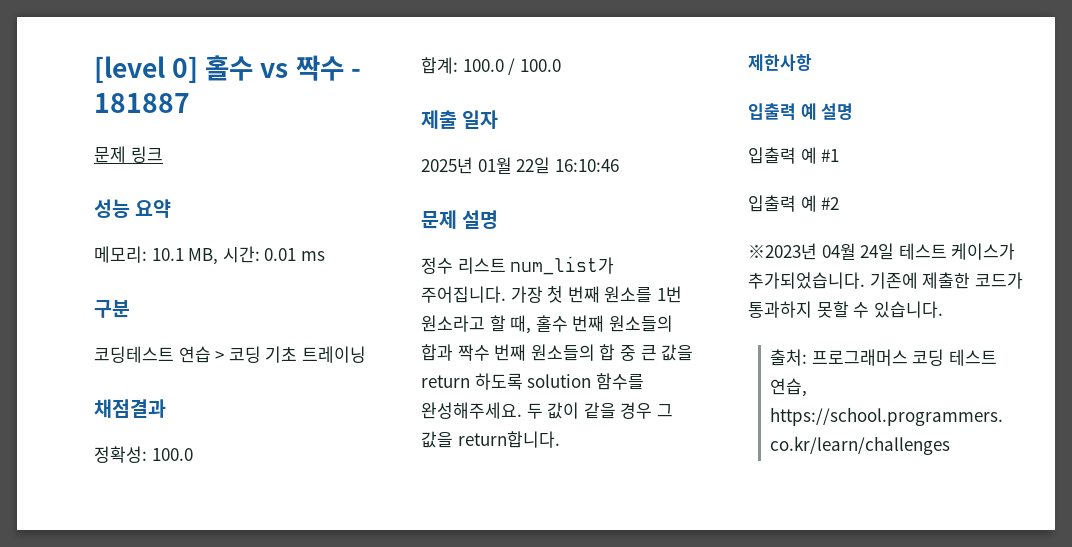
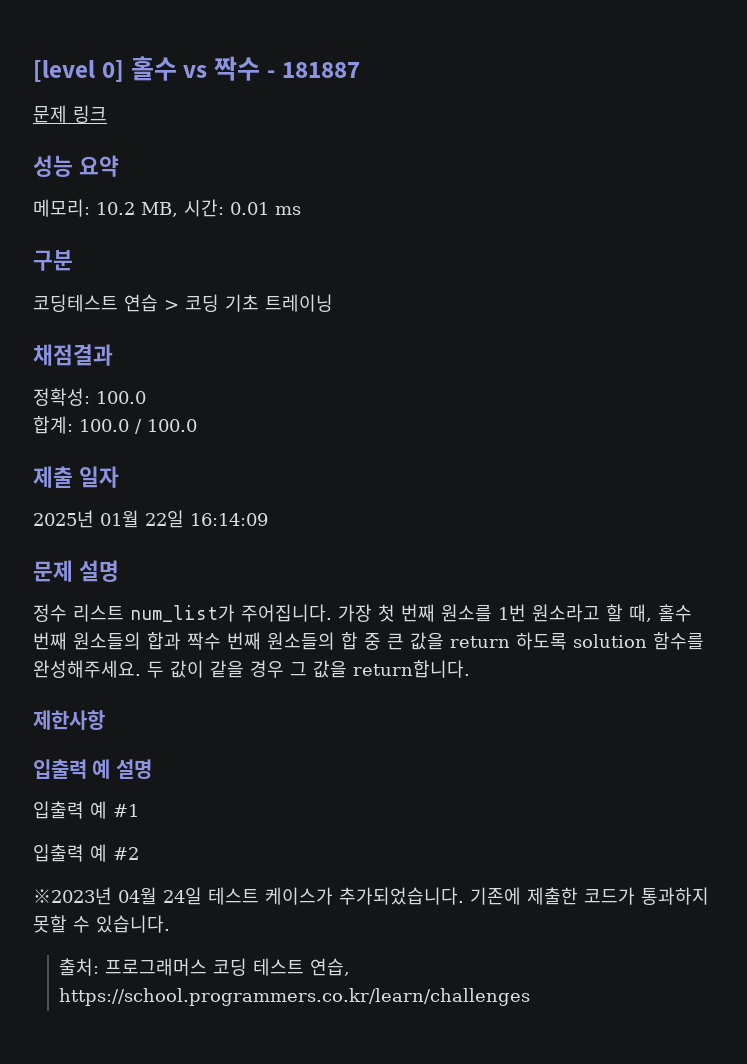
- 메모리: 10.1 MB, 시간: 0.01 ms
+ 메모리: 10.2 MB, 시간: 0.01 ms
- 2025년 01월 22일 16:10:46
+ 2025년 01월 22일 16:14:09

